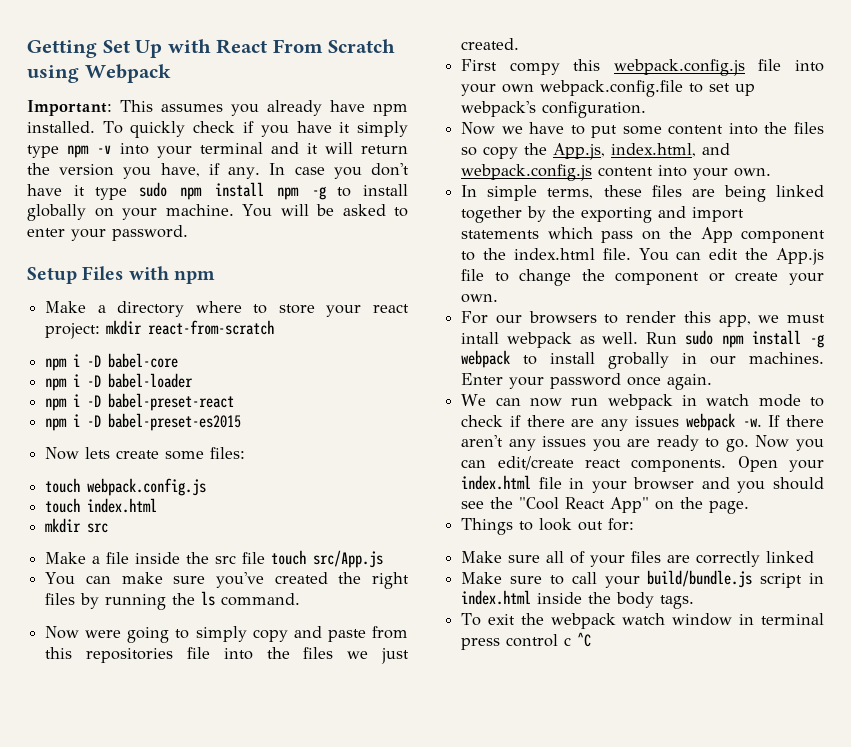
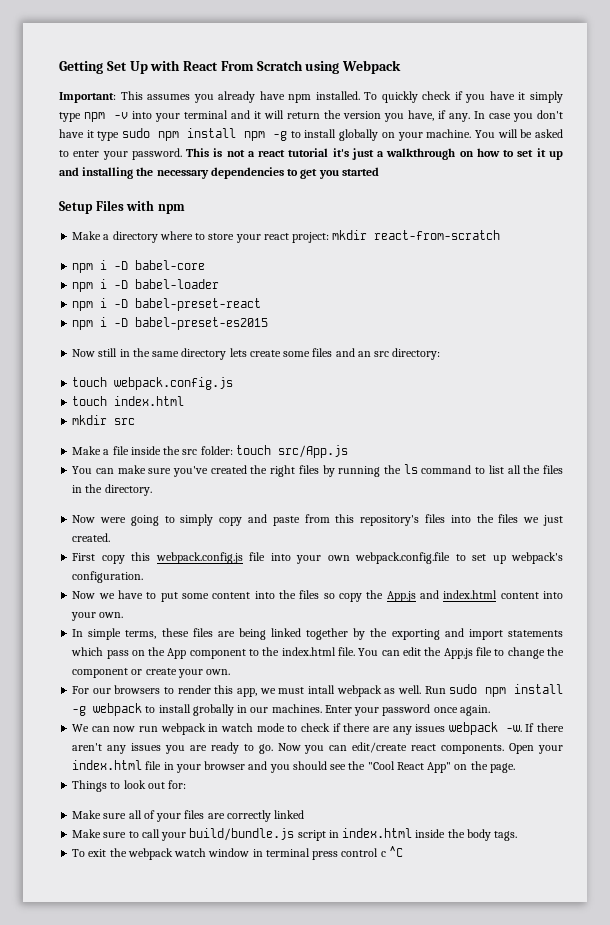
+ This is not a react tutorial it's just a walkthrough on how to set it up and installing the necessary dependencies to get you started
- Now lets create some files:
+ Now still in the same directory lets create some files and an src directory:
- Make a file inside the src file touch src/App.js
+ Make a file inside the src folder: touch src/App.js
- You can make sure you've created the right files by running the ls command.
+ You can make sure you've created the right files by running the ls command to list all the files in the directory.
- Now were going to simply copy and paste from this repositories file into the files we just created.
+ Now were going to simply copy and paste from this repository's files into the files we just created.
- First compy this webpack.config.js file into your own webpack.config.file to set up webpack's configuration.
+ First copy this webpack.config.js file into your own webpack.config.file to set up webpack's configuration.
- Now we have to put some content into the files so copy the App.js, index.html, and webpack.config.js content into your own.
+ Now we have to put some content into the files so copy the App.js and index.html content into your own.

